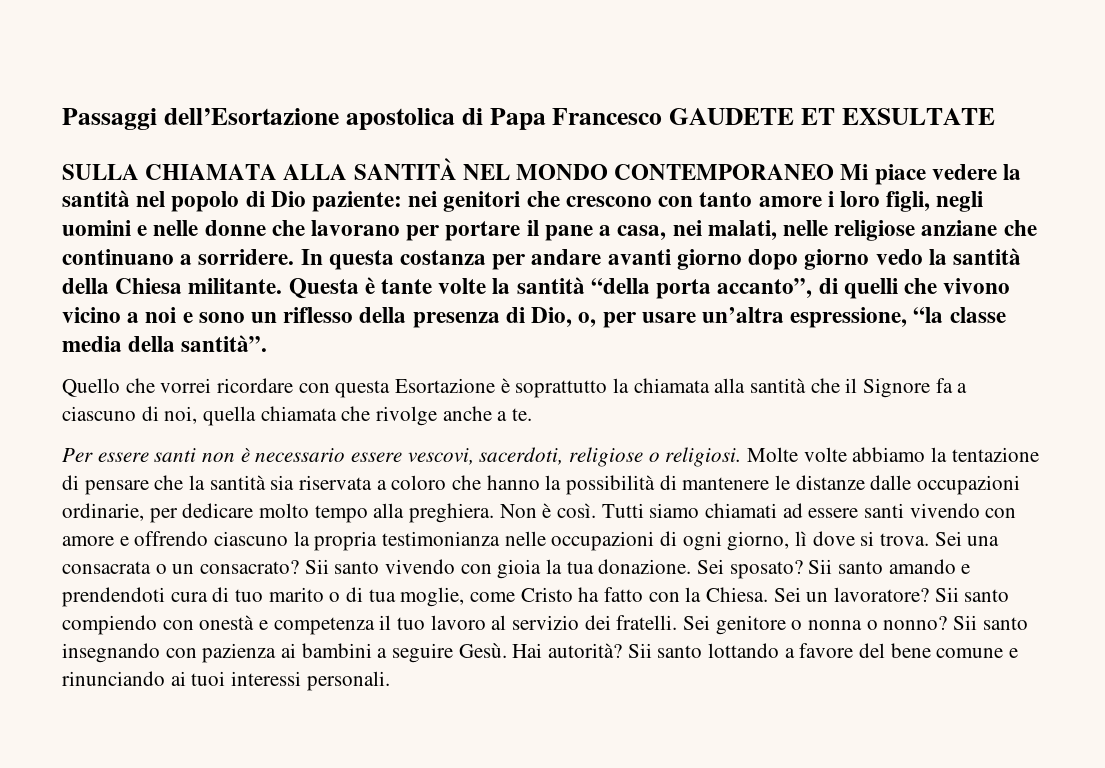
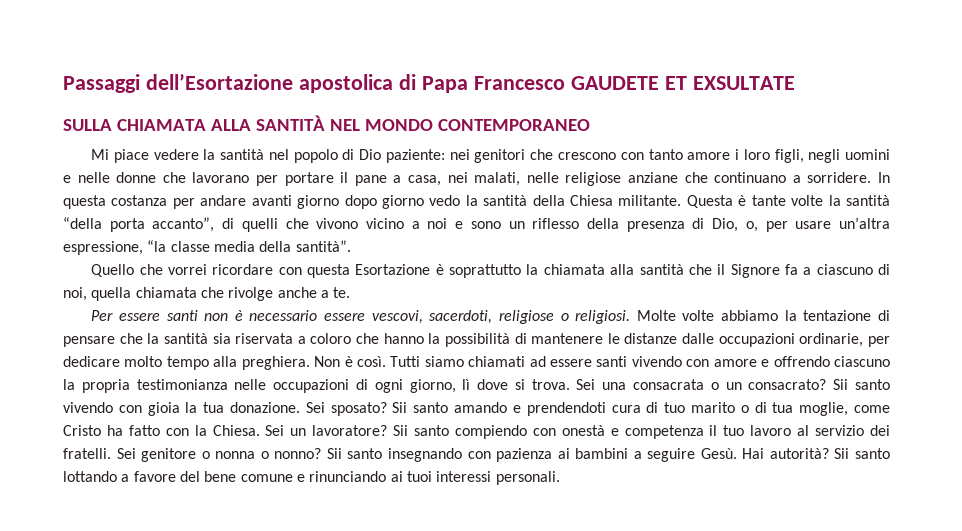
- SULLA CHIAMATA ALLA SANTITÀ NEL MONDO CONTEMPORANEO Mi piace vedere la santità nel popolo di Dio paziente: nei genitori che crescono con tanto amore i loro figli, negli uomini e nelle donne che lavorano per portare il pane a casa, nei malati, nelle religiose anziane che continuano a sorridere.
+ SULLA CHIAMATA ALLA SANTITÀ NEL MONDO CONTEMPORANEO
+ Mi piace vedere la santità nel popolo di Dio paziente: nei genitori che crescono con tanto amore i loro figli, negli uomini e nelle donne che lavorano per portare il pane a casa, nei malati, nelle religiose anziane che continuano a sorridere.

